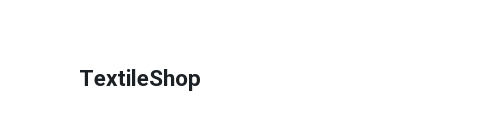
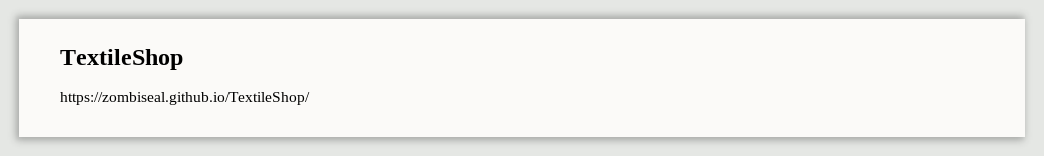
+ https://zombiseal.github.io/TextileShop/

